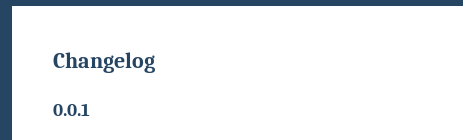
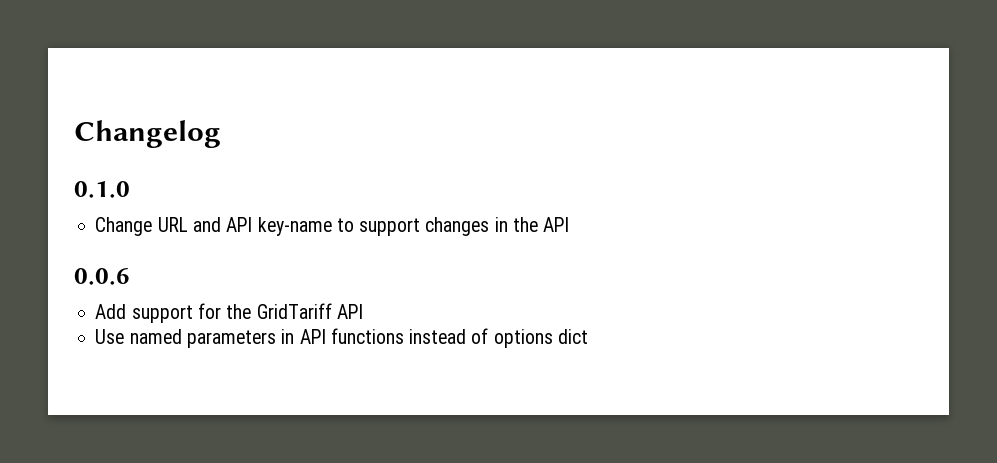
- 0.0.1
+ 0.1.0
+ Change URL and API key-name to support changes in the API
+ 0.0.6
+ Add support for the GridTariff API
+ Use named parameters in API functions instead of options dict

